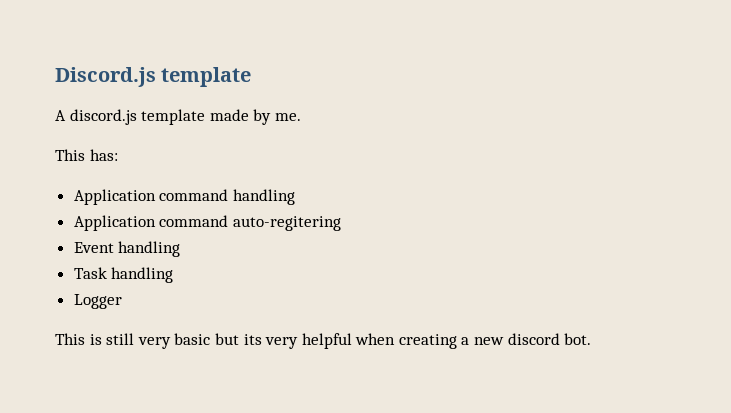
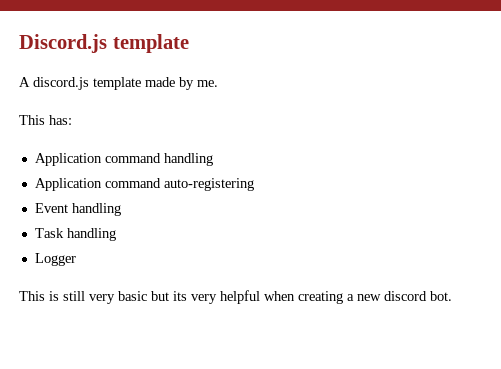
- Application command auto-regitering
+ Application command auto-registering

